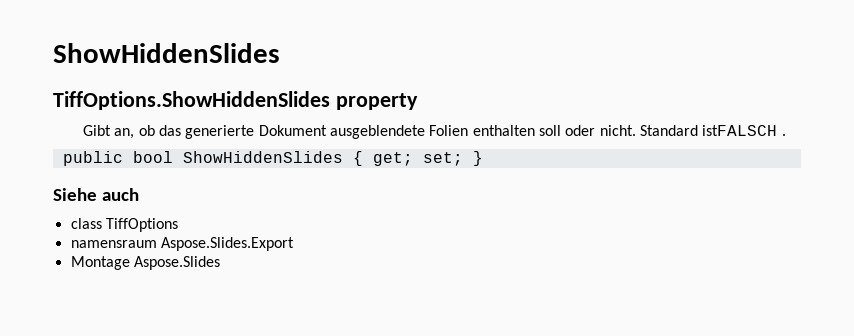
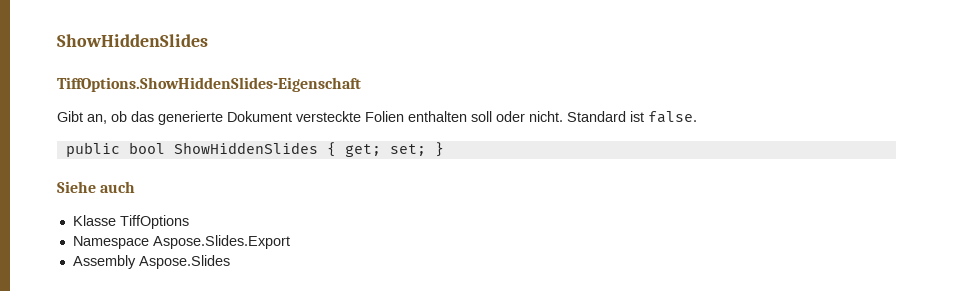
- TiffOptions.ShowHiddenSlides property
+ TiffOptions.ShowHiddenSlides-Eigenschaft
- Gibt an, ob das generierte Dokument ausgeblendete Folien enthalten soll oder nicht.
+ Gibt an, ob das generierte Dokument versteckte Folien enthalten soll oder nicht.
- Standard istFALSCH .
+ Standard ist false.
- class TiffOptions
+ Klasse TiffOptions
- namensraum Aspose.Slides.Export
+ Namespace Aspose.Slides.Export
- Montage Aspose.Slides
+ Assembly Aspose.Slides

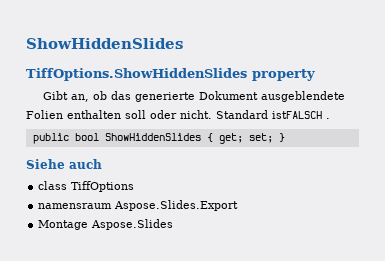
- TiffOptions.ShowHiddenSlides-Eigenschaft
+ TiffOptions.ShowHiddenSlides property
- Gibt an, ob das generierte Dokument versteckte Folien enthalten soll oder nicht.
+ Gibt an, ob das generierte Dokument ausgeblendete Folien enthalten soll oder nicht.
- Standard ist false.
+ Standard istFALSCH .
- Klasse TiffOptions
+ class TiffOptions
- Namespace Aspose.Slides.Export
+ namensraum Aspose.Slides.Export
- Assembly Aspose.Slides
+ Montage Aspose.Slides

